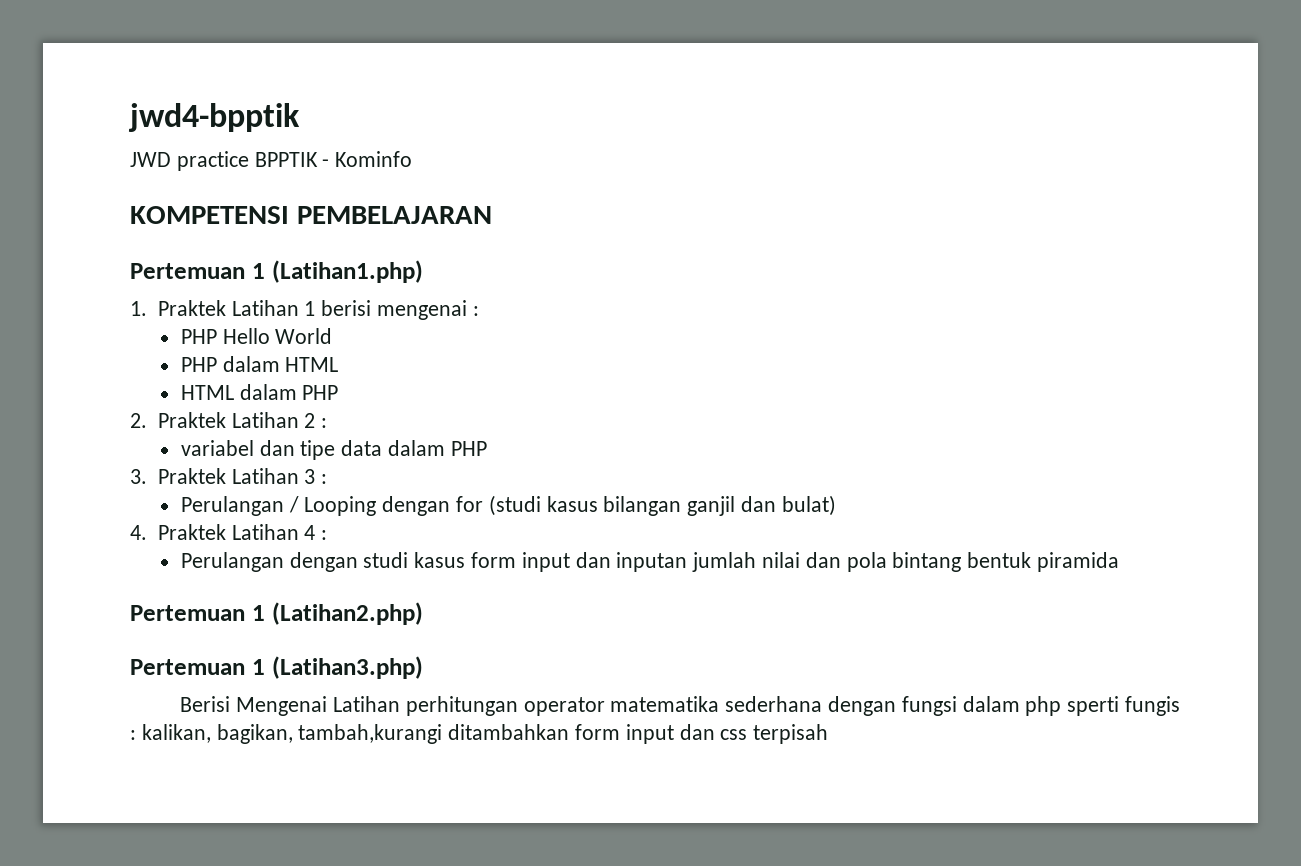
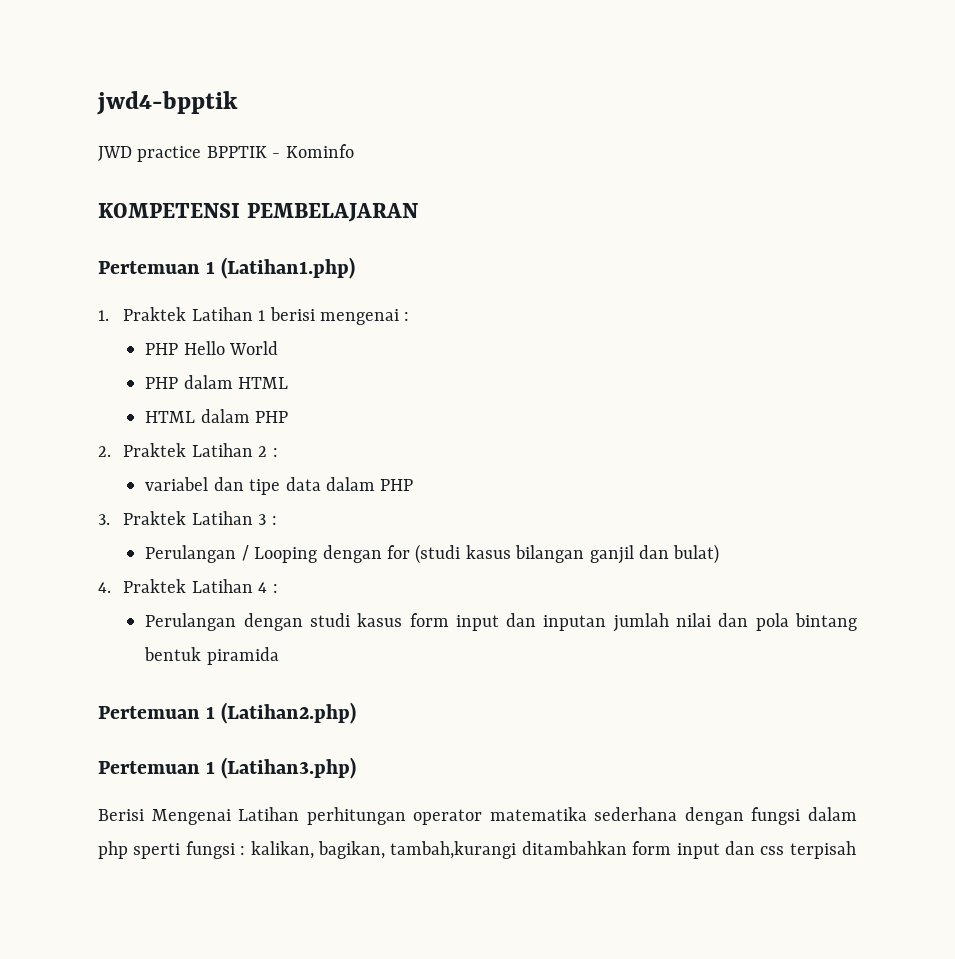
- Berisi Mengenai Latihan perhitungan operator matematika sederhana dengan fungsi dalam php sperti fungis : kalikan, bagikan, tambah,kurangi ditambahkan form input dan css terpisah
+ Berisi Mengenai Latihan perhitungan operator matematika sederhana dengan fungsi dalam php sperti fungsi : kalikan, bagikan, tambah,kurangi ditambahkan form input dan css terpisah

